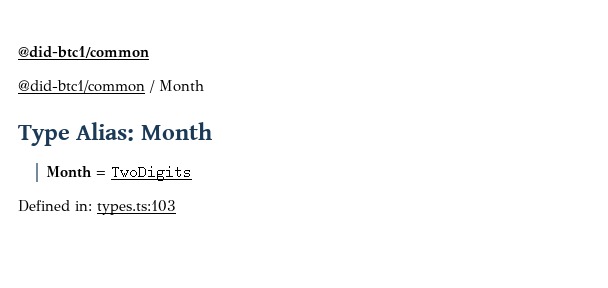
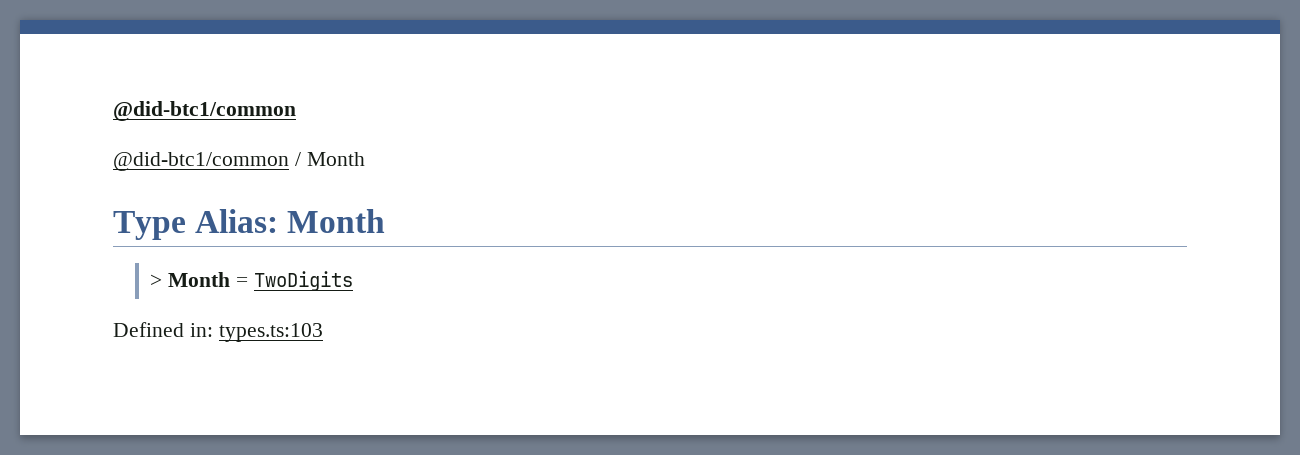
- Month = TwoDigits
+ > Month = TwoDigits

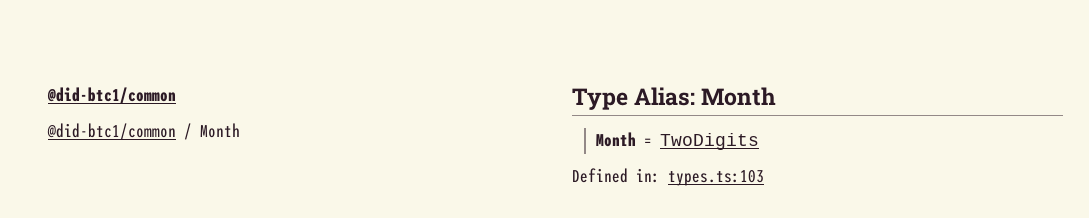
- > Month = TwoDigits
+ Month = TwoDigits

